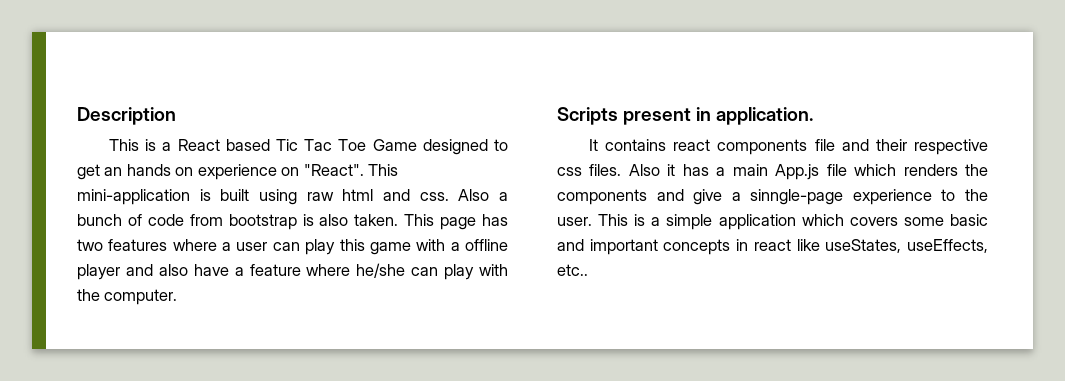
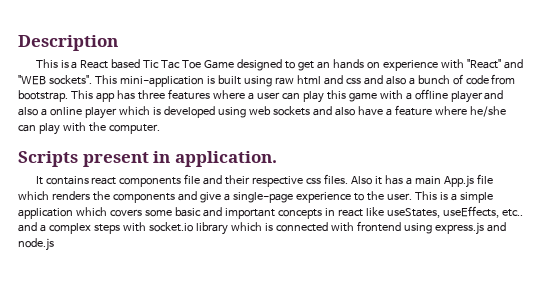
- This is a React based Tic Tac Toe Game designed to get an hands on experience on "React".
+ This is a React based Tic Tac Toe Game designed to get an hands on experience with "React" and "WEB sockets".
- This mini-application is built using raw html and css. Also a bunch of code from bootstrap is also taken. This page has two features where a user can play this game with a offline player and also have a feature where he/she can play with the computer.
+ This mini-application is built using raw html and css and also a bunch of code from bootstrap. This app has three features where a user can play this game with a offline player and also a online player which is developed using web sockets and also have a feature where he/she can play with the computer.
- Also it has a main App.js file which renders the components and give a sinngle-page experience to the user.
+ Also it has a main App.js file which renders the components and give a single-page experience to the user.
- This is a simple application which covers some basic and important concepts in react like useStates, useEffects, etc..
+ This is a simple application which covers some basic and important concepts in react like useStates, useEffects, etc.. and a complex steps with socket.io library which is connected with frontend using express.js and node.js

